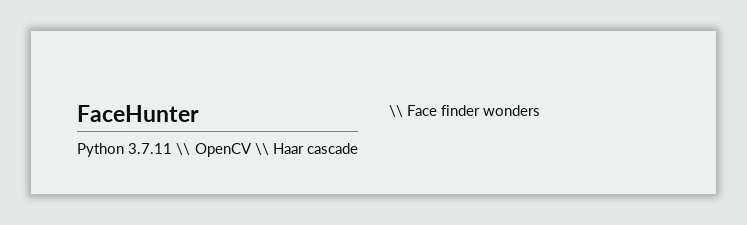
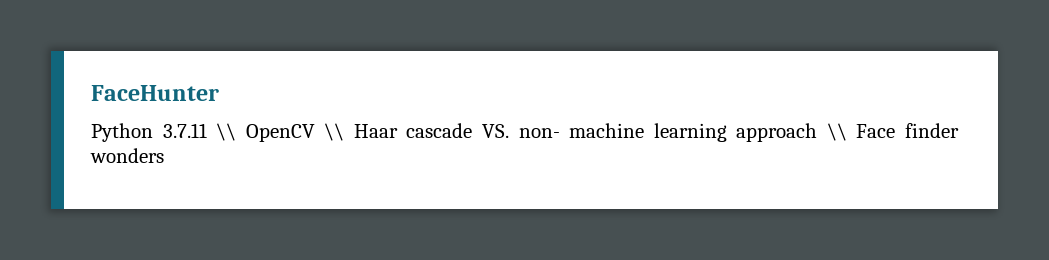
- Python 3.7.11 \\ OpenCV \\ Haar cascade \\ Face finder wonders
+ Python 3.7.11 \\ OpenCV \\ Haar cascade VS. non- machine learning approach \\ Face finder wonders

